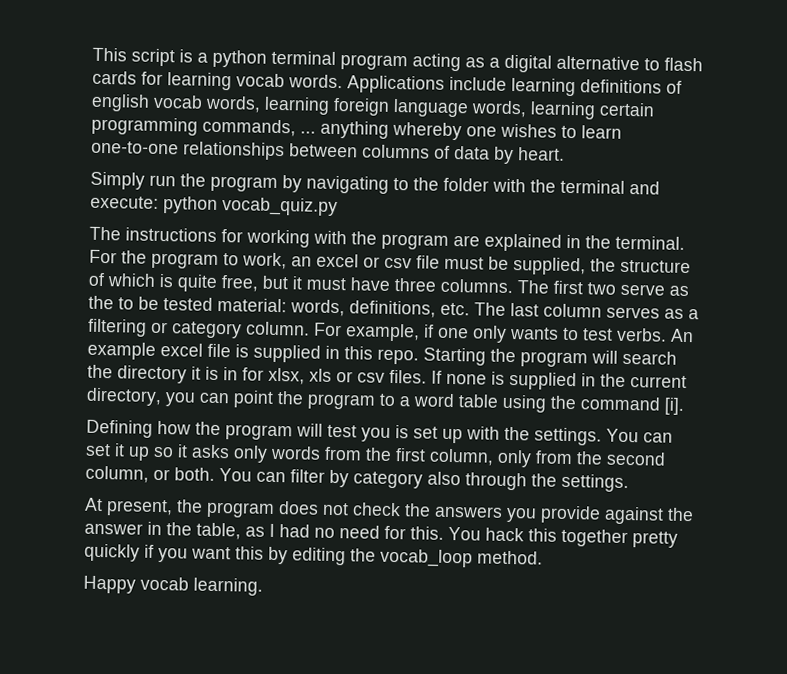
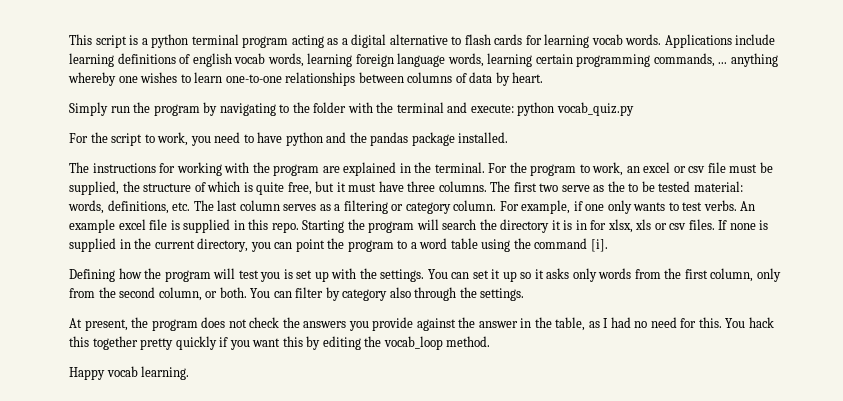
+ For the script to work, you need to have python and the pandas package installed.

